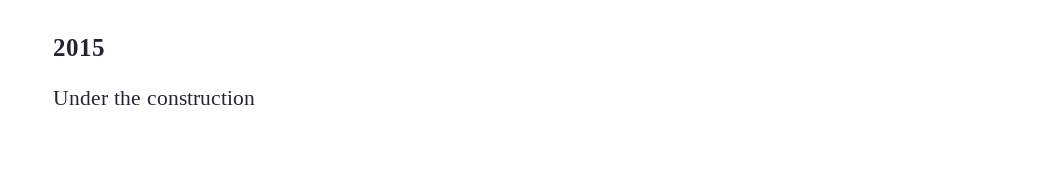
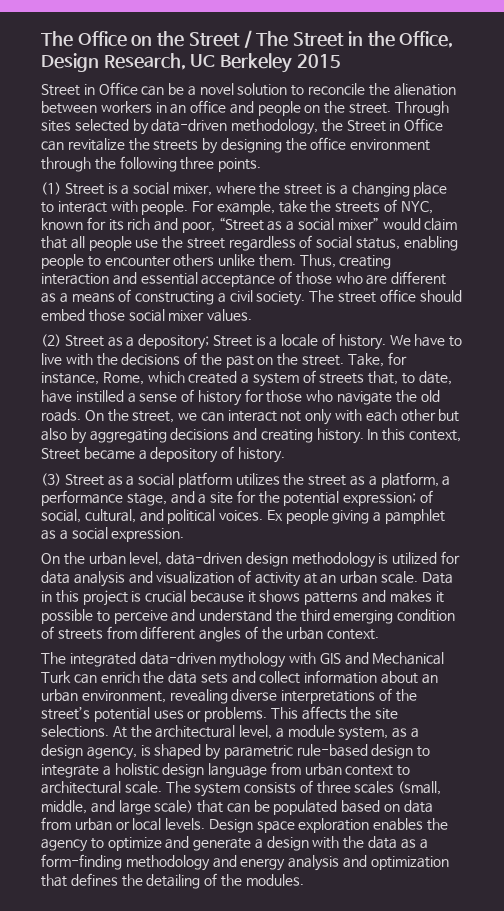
- 2015
- Under the construction
+ The Office on the Street / The Street in the Office, Design Research, UC Berkeley 2015
+ Street in Office can be a novel solution to reconcile the alienation between workers in an office and people on the street. Through sites selected by data-driven methodology, the Street in Office can revitalize the streets by designing the office environment through the following three points.
+ (1) Street is a social mixer, where the street is a changing place to interact with people. For example, take the streets of NYC, known for its rich and poor, “Street as a social mixer” would claim that all people use the street regardless of social status, enabling people to encounter others unlike them. Thus, creating interaction and essential acceptance of those who are different as a means of constructing a civil society. The street office should embed those social mixer values.
+ (2) Street as a depository; Street is a locale of history. We have to live with the decisions of the past on the street. Take, for instance, Rome, which created a system of streets that, to date, have instilled a sense of history for those who navigate the old roads. On the street, we can interact not only with each other but also by aggregating decisions and creating history. In this context, Street became a depository of history.
+ (3) Street as a social platform utilizes the street as a platform, a performance stage, and a site for the potential expression; of social, cultural, and political voices. Ex people giving a pamphlet as a social expression.
+ On the urban level, data-driven design methodology is utilized for data analysis and visualization of activity at an urban scale. Data in this project is crucial because it shows patterns and makes it possible to perceive and understand the third emerging condition of streets from different angles of the urban context.
+ The integrated data-driven mythology with GIS and Mechanical Turk can enrich the data sets and collect information about an urban environment, revealing diverse interpretations of the street’s potential uses or problems. This affects the site selections. At the architectural level, a module system, as a design agency, is shaped by parametric rule-based design to integrate a holistic design language from urban context to architectural scale. The system consists of three scales (small, middle, and large scale) that can be populated based on data from urban or local levels. Design space exploration enables the agency to optimize and generate a design with the data as a form-finding methodology and energy analysis and optimization that defines the detailing of the modules.

